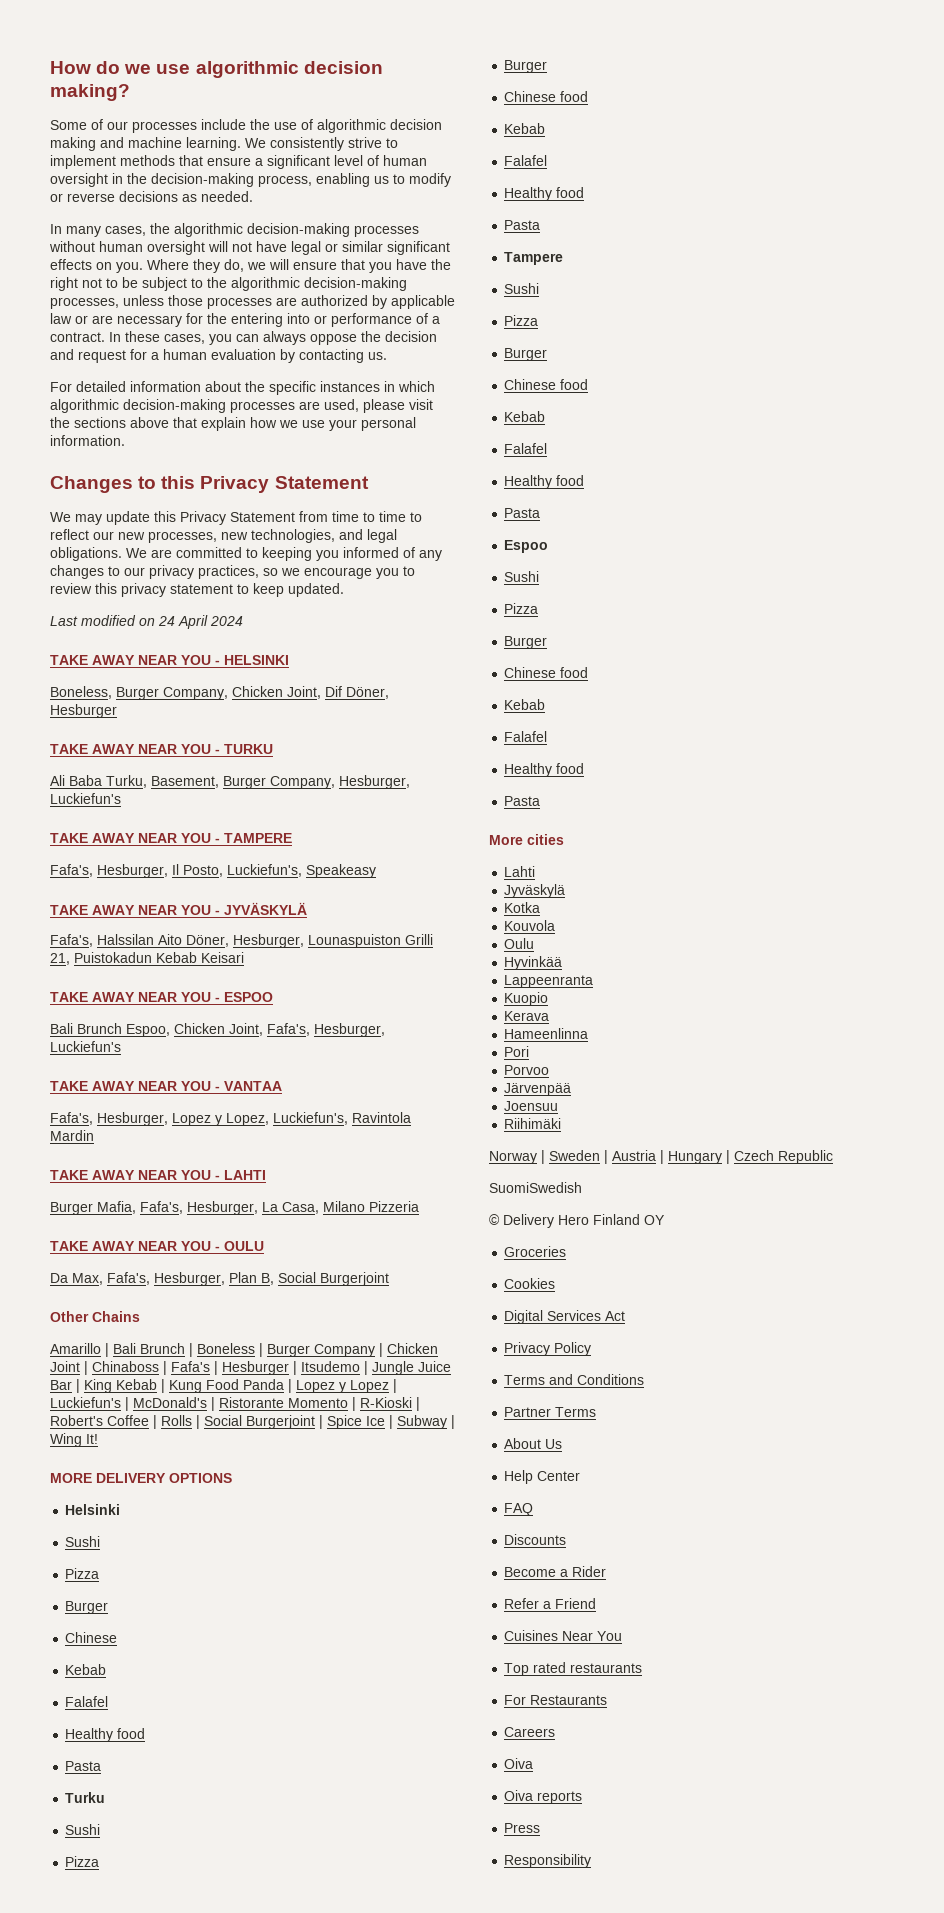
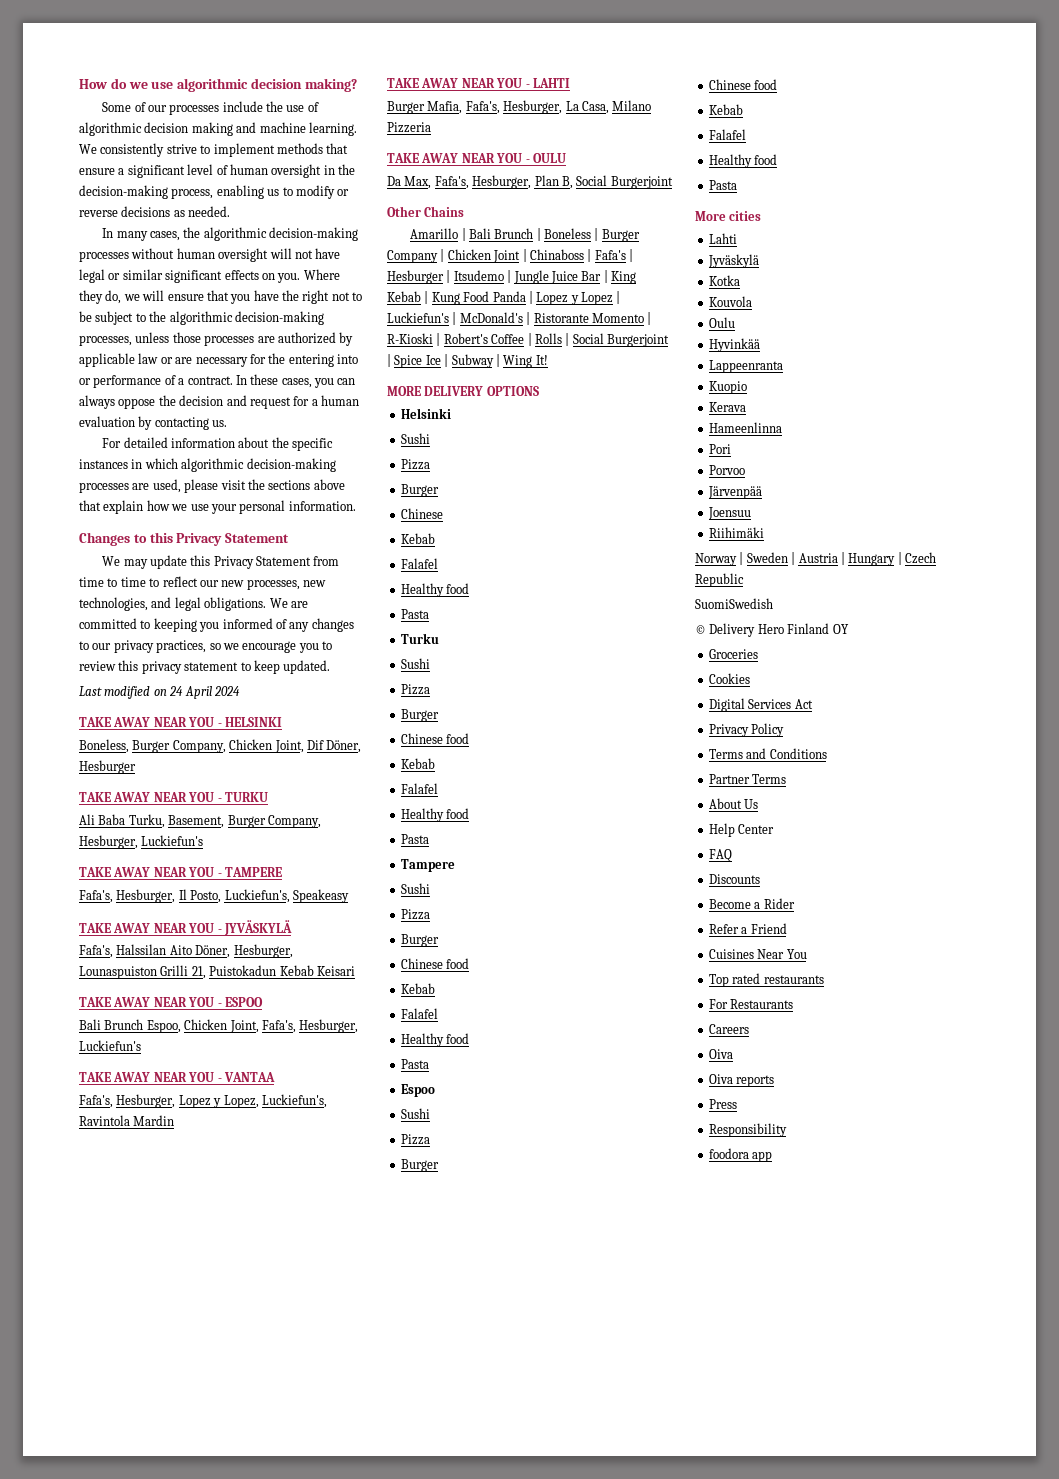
+ foodora app

